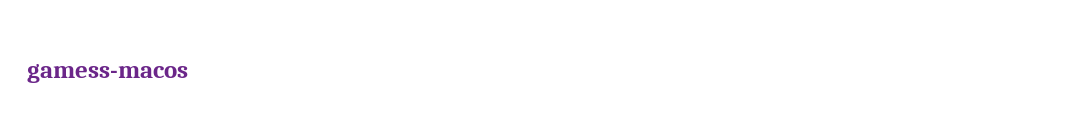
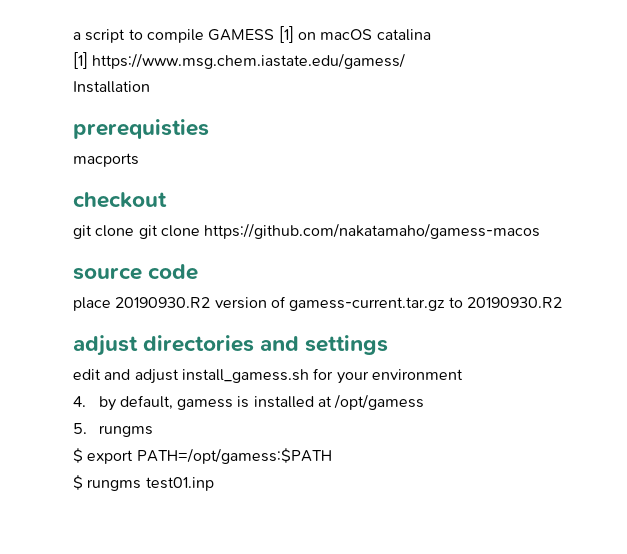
- gamess-macos
+ a script to compile GAMESS [1] on macOS catalina
+ [1] https://www.msg.chem.iastate.edu/gamess/
+ Installation
+ prerequisties
+ macports
+ checkout
+ git clone git clone https://github.com/nakatamaho/gamess-macos
+ source code
+ place 20190930.R2 version of gamess-current.tar.gz to 20190930.R2
+ adjust directories and settings
+ edit and adjust install_gamess.sh for your environment
+ 4. by default, gamess is installed at /opt/gamess
+ 5. rungms
+ $ export PATH=/opt/gamess:$PATH
+ $ rungms test01.inp

